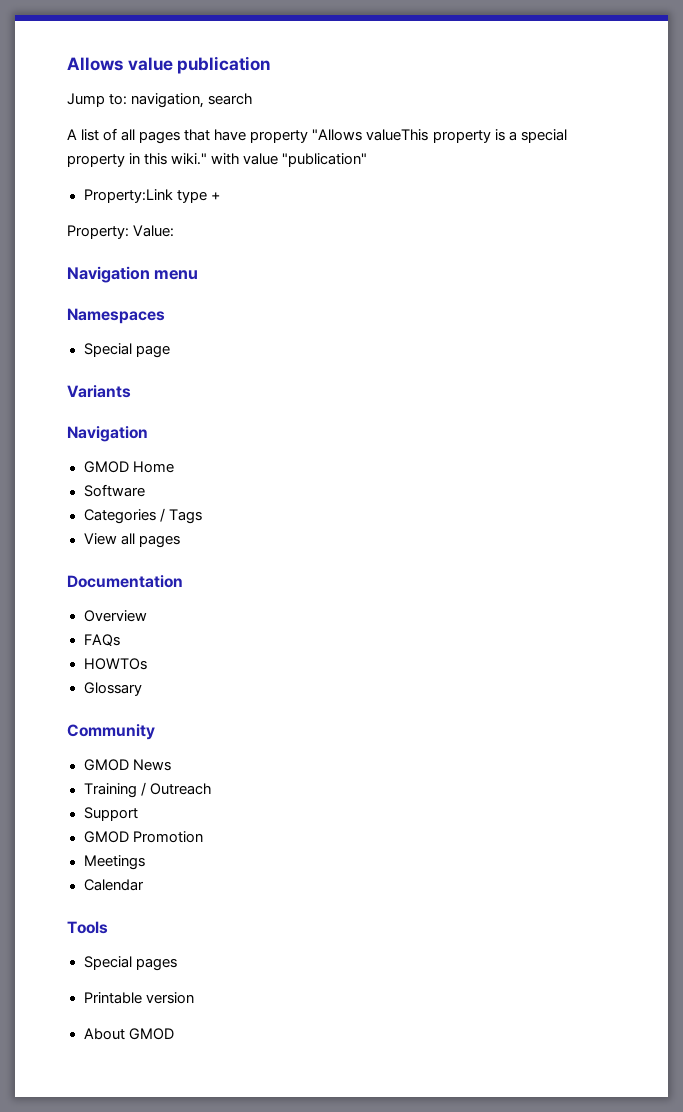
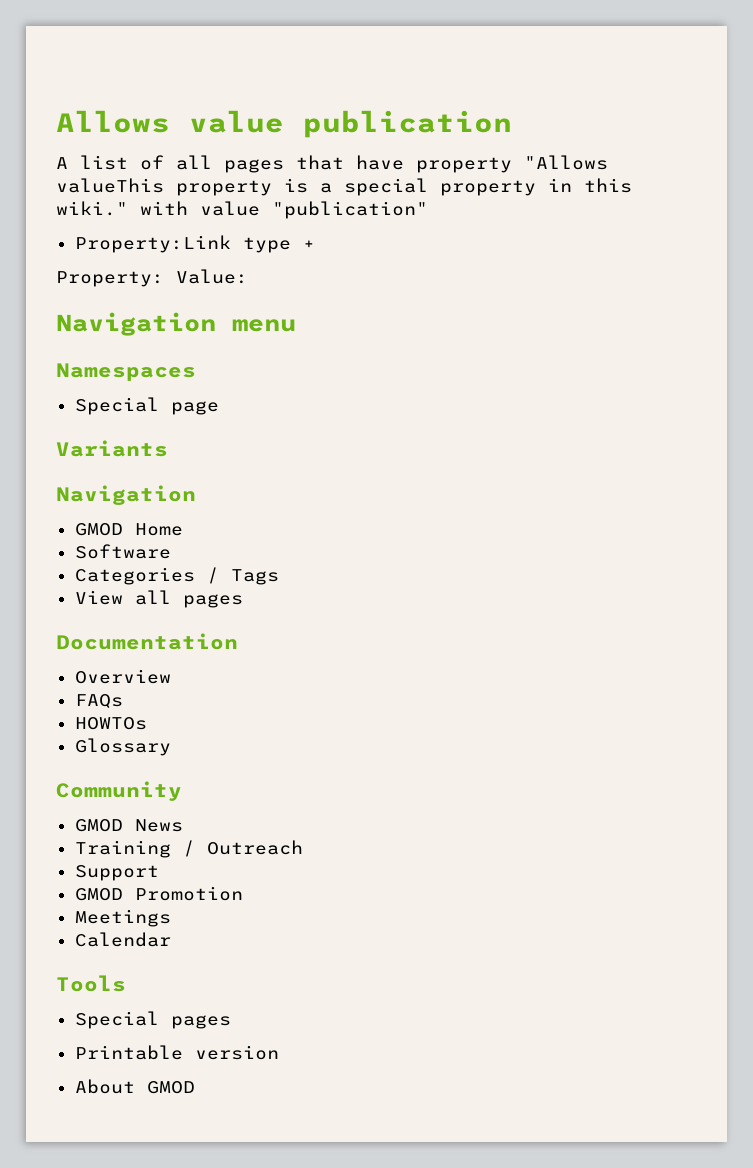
- Jump to: navigation, search

